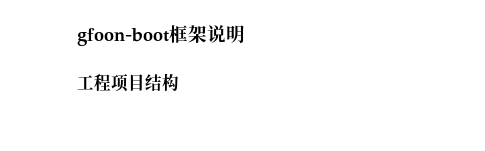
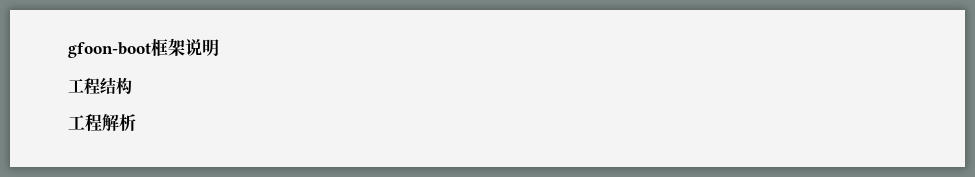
- 工程项目结构
+ 工程结构
+ 工程解析

